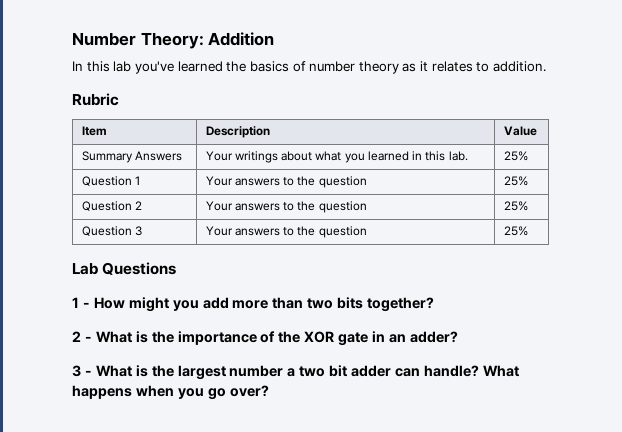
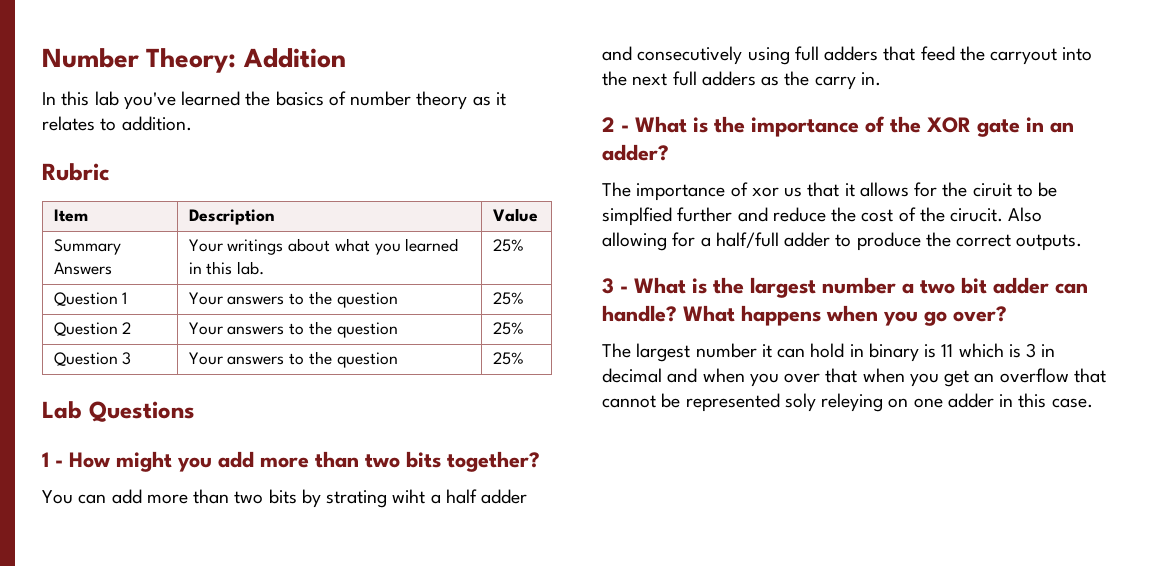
+ You can add more than two bits by strating wiht a half adder and consecutively using full adders that feed the carryout into the next full adders as the carry in.
+ The importance of xor us that it allows for the ciruit to be simplfied further and reduce the cost of the cirucit. Also allowing for a half/full adder to produce the correct outputs.
+ The largest number it can hold in binary is 11 which is 3 in decimal and when you over that when you get an overflow that cannot be represented soly releying on one adder in this case.

